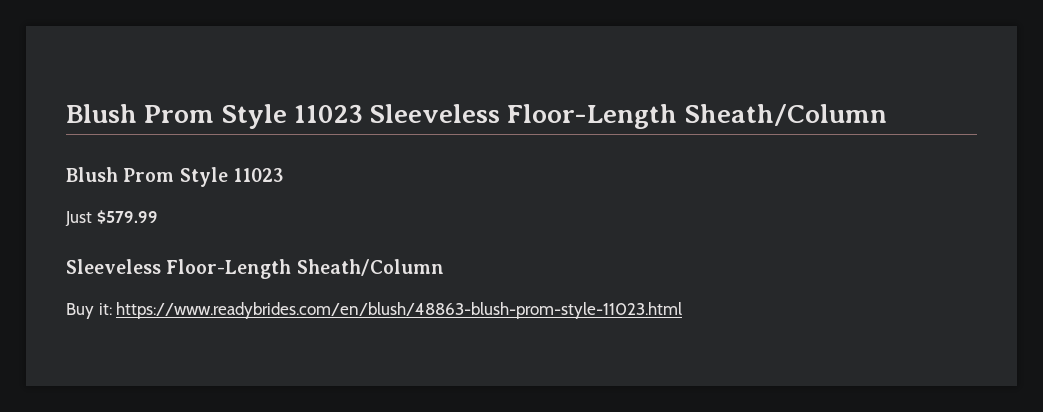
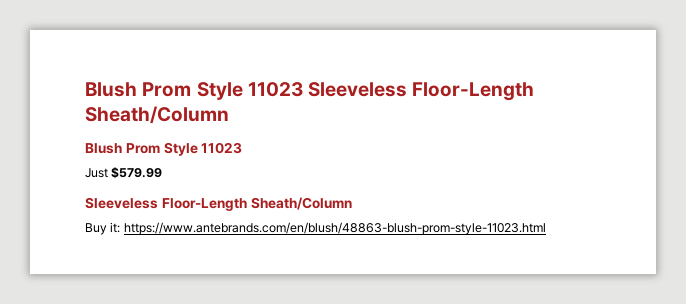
- Buy it: https://www.readybrides.com/en/blush/48863-blush-prom-style-11023.html
+ Buy it: https://www.antebrands.com/en/blush/48863-blush-prom-style-11023.html

